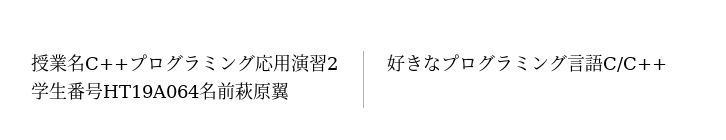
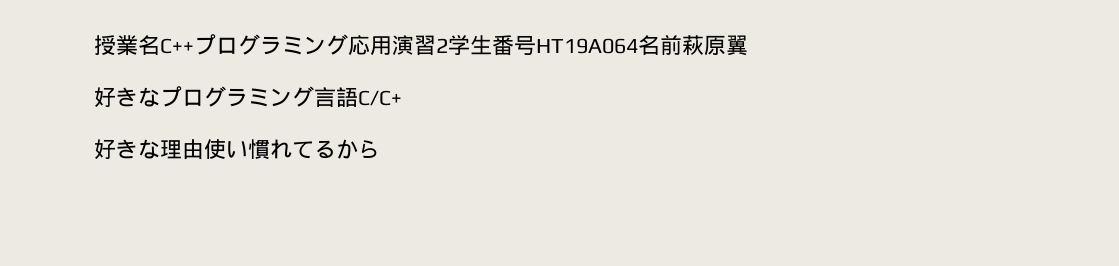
- 好きなプログラミング言語C/C++
+ 好きなプログラミング言語C/C+
+ 好きな理由使い慣れてるから

